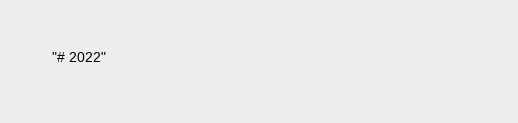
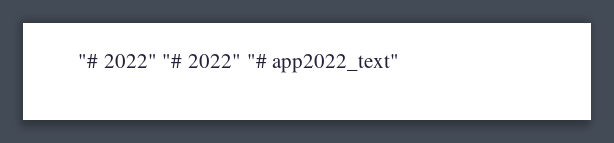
- "# 2022"
+ "# 2022" "# 2022" "# app2022_text"

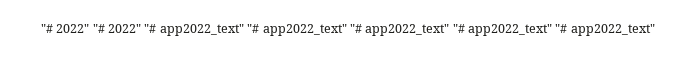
- "# 2022" "# 2022" "# app2022_text"
+ "# 2022" "# 2022" "# app2022_text" "# app2022_text" "# app2022_text" "# app2022_text" "# app2022_text"

